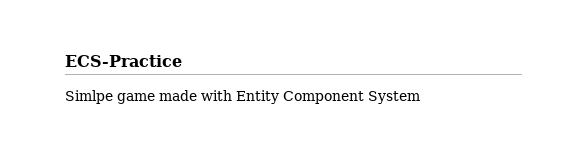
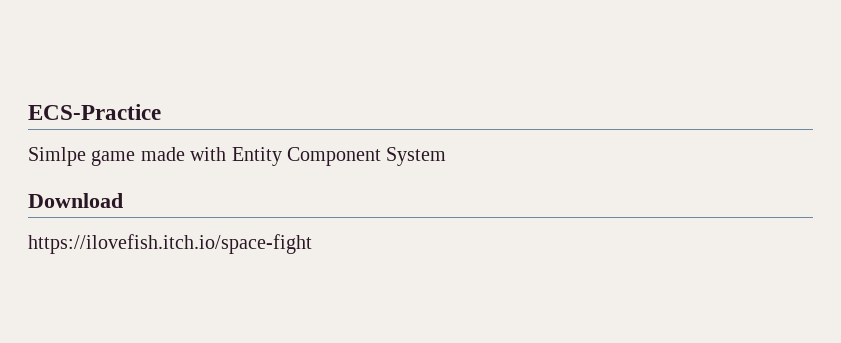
+ Download
+ https://ilovefish.itch.io/space-fight

